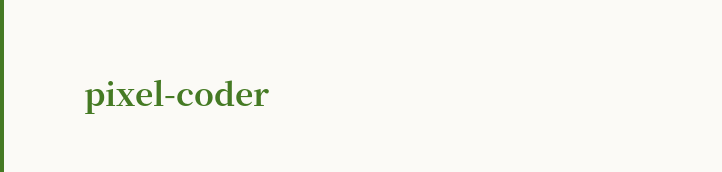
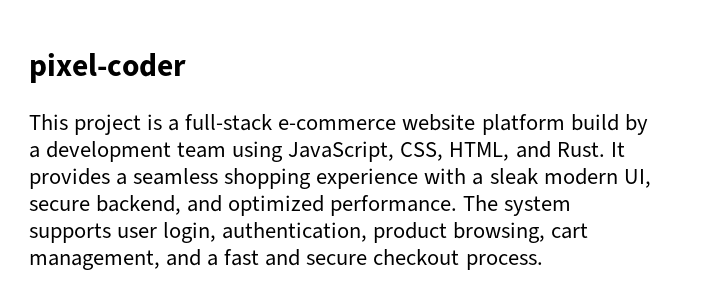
+ This project is a full-stack e-commerce website platform build by a development team using JavaScript, CSS, HTML, and Rust. It provides a seamless shopping experience with a sleak modern UI, secure backend, and optimized performance. The system supports user login, authentication, product browsing, cart management, and a fast and secure checkout process.

